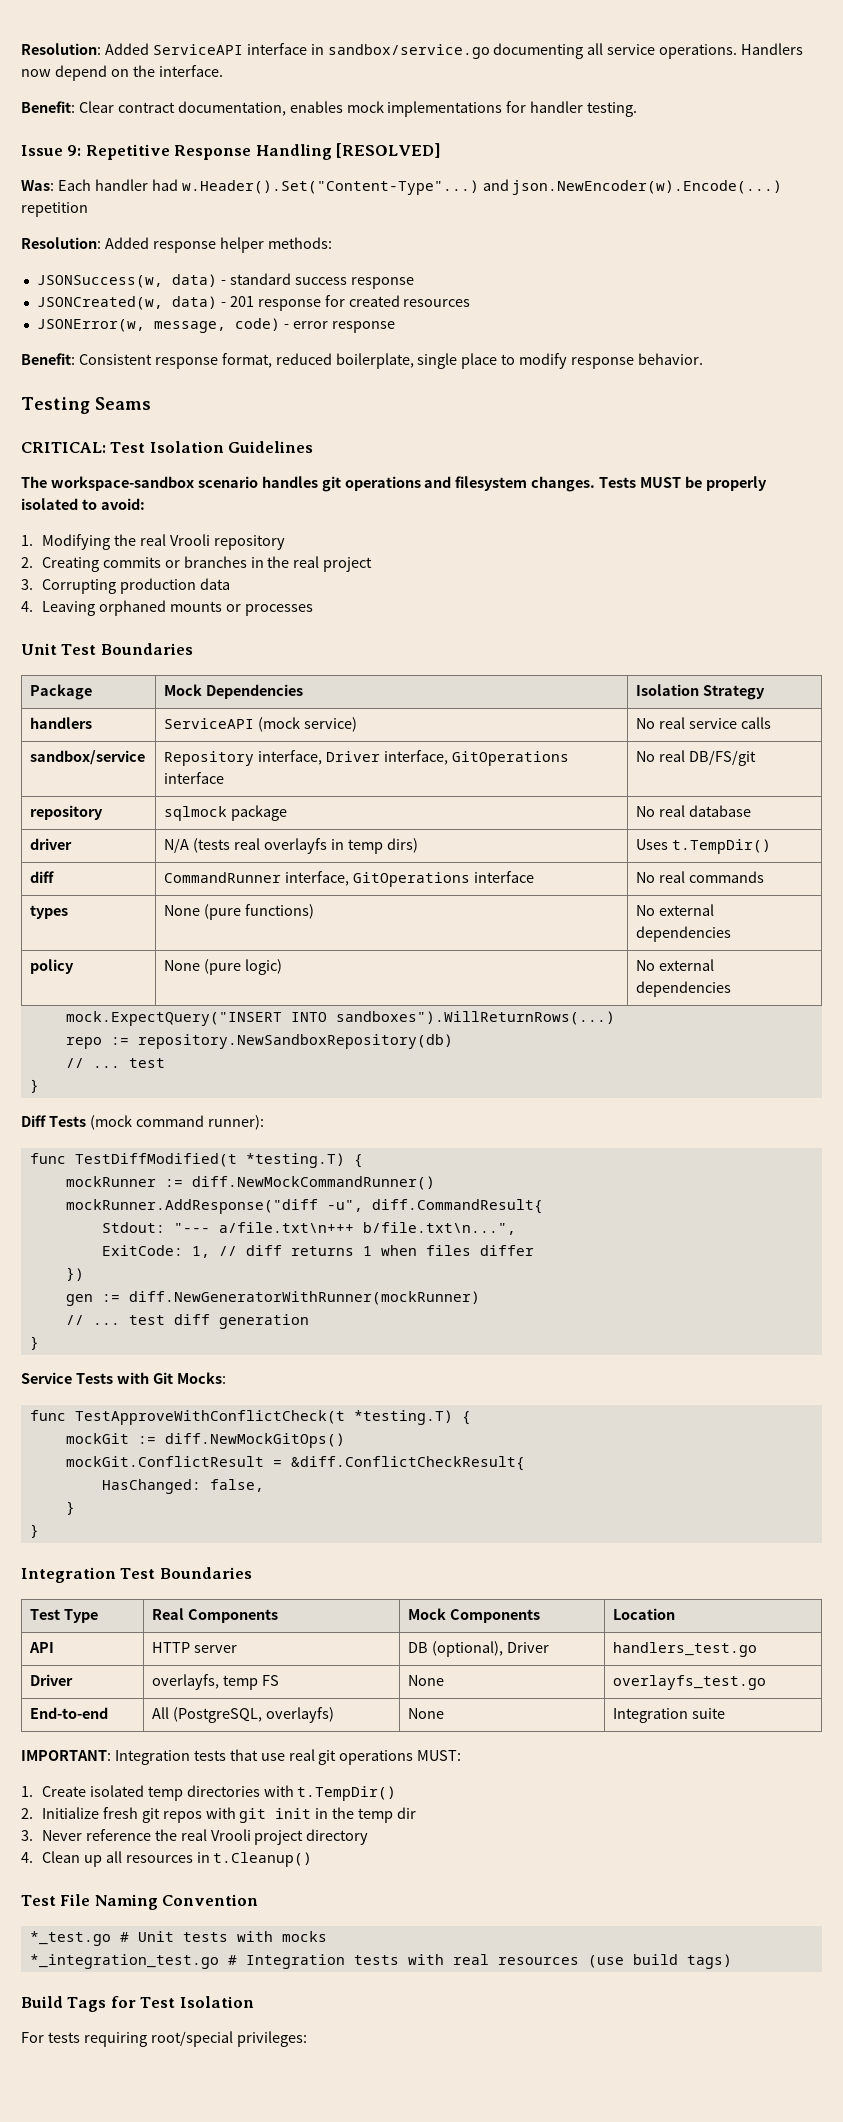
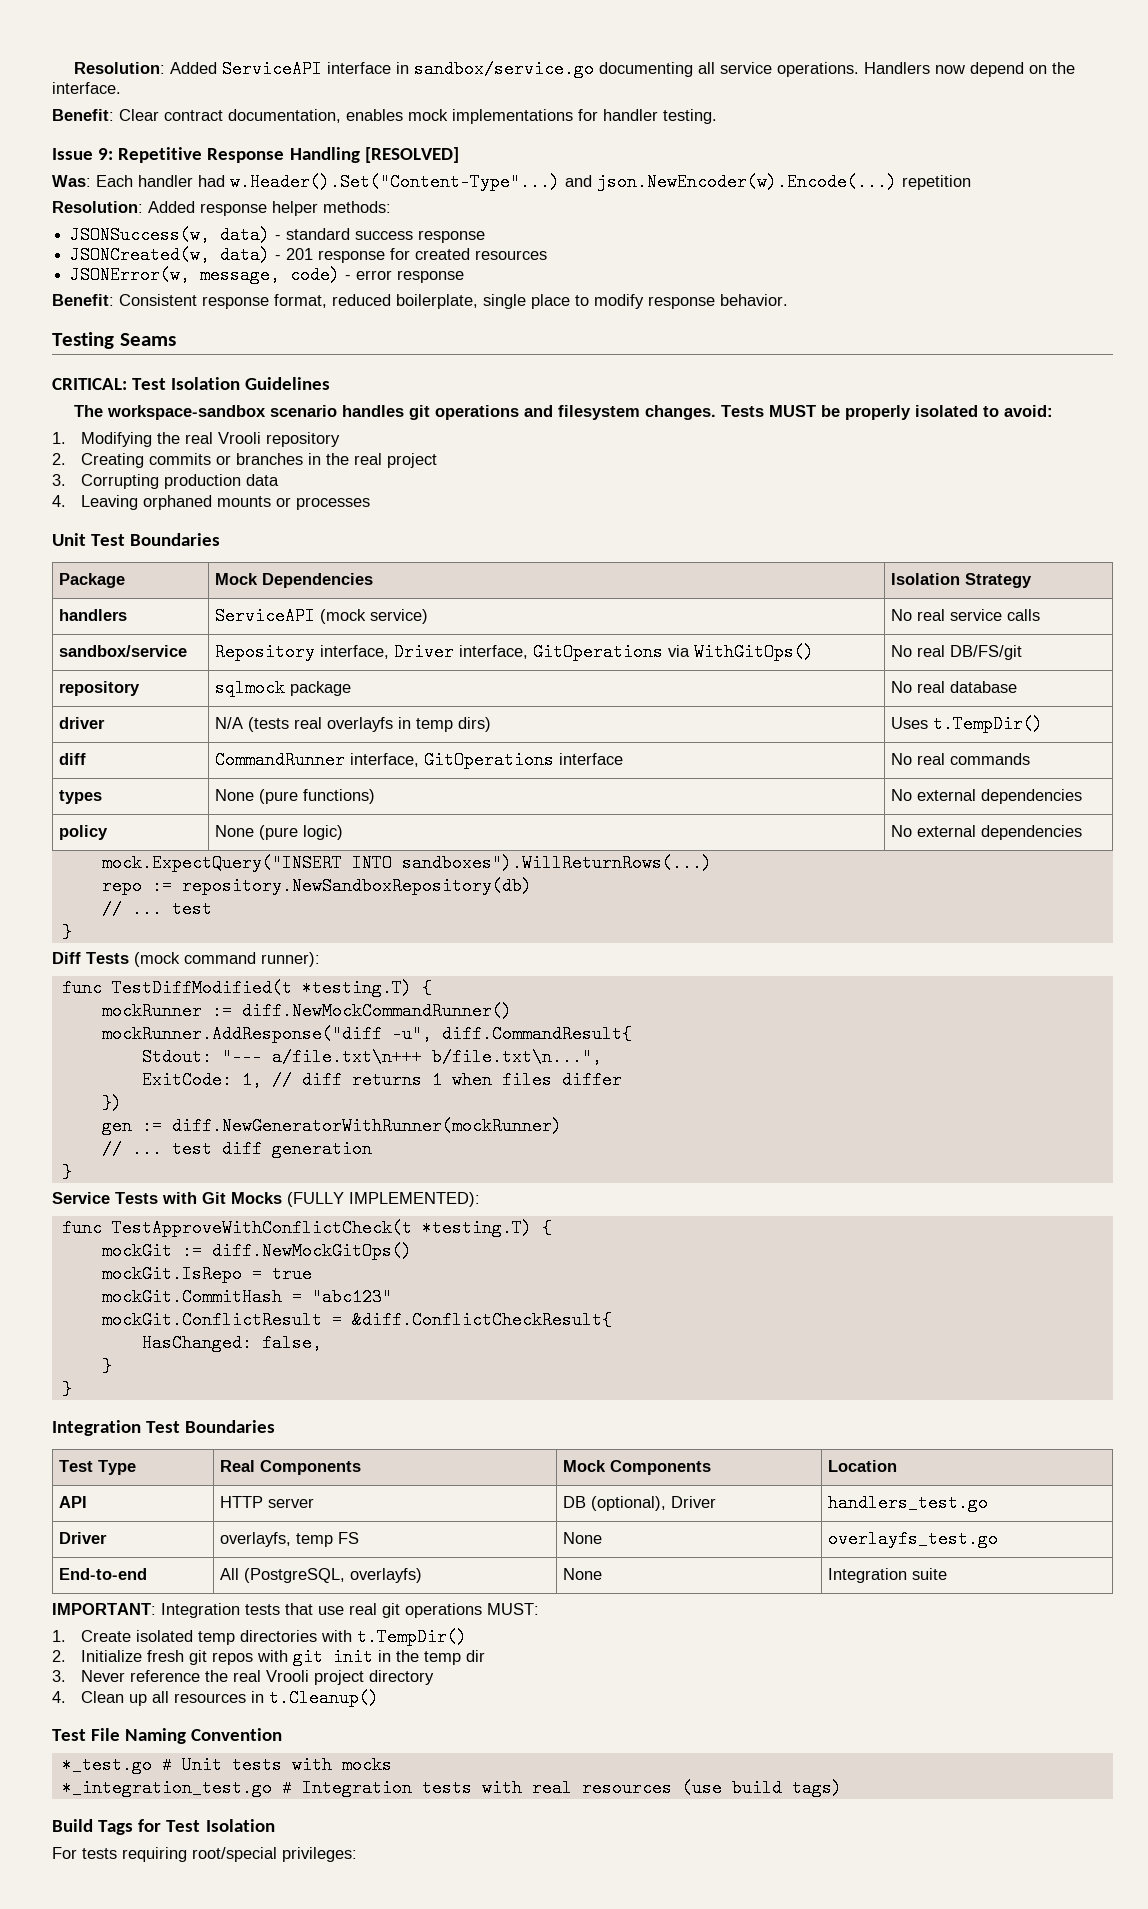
- sandbox/service | Repository interface, Driver interface, GitOperations interface | No real DB/FS/git
+ sandbox/service | Repository interface, Driver interface, GitOperations via WithGitOps() | No real DB/FS/git
- Service Tests with Git Mocks:
+ Service Tests with Git Mocks (FULLY IMPLEMENTED):
+ mockGit.IsRepo = true
+ mockGit.CommitHash = "abc123"

